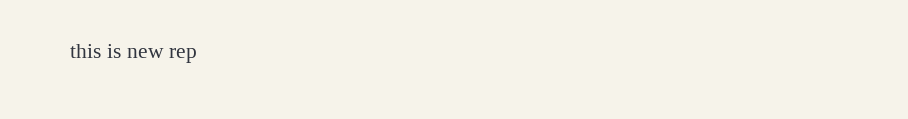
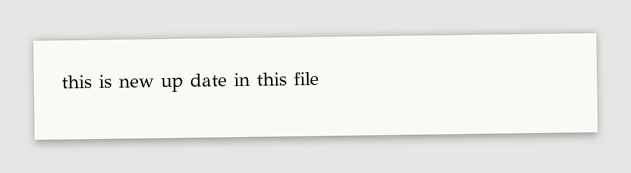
- this is new rep
+ this is new up date in this file

